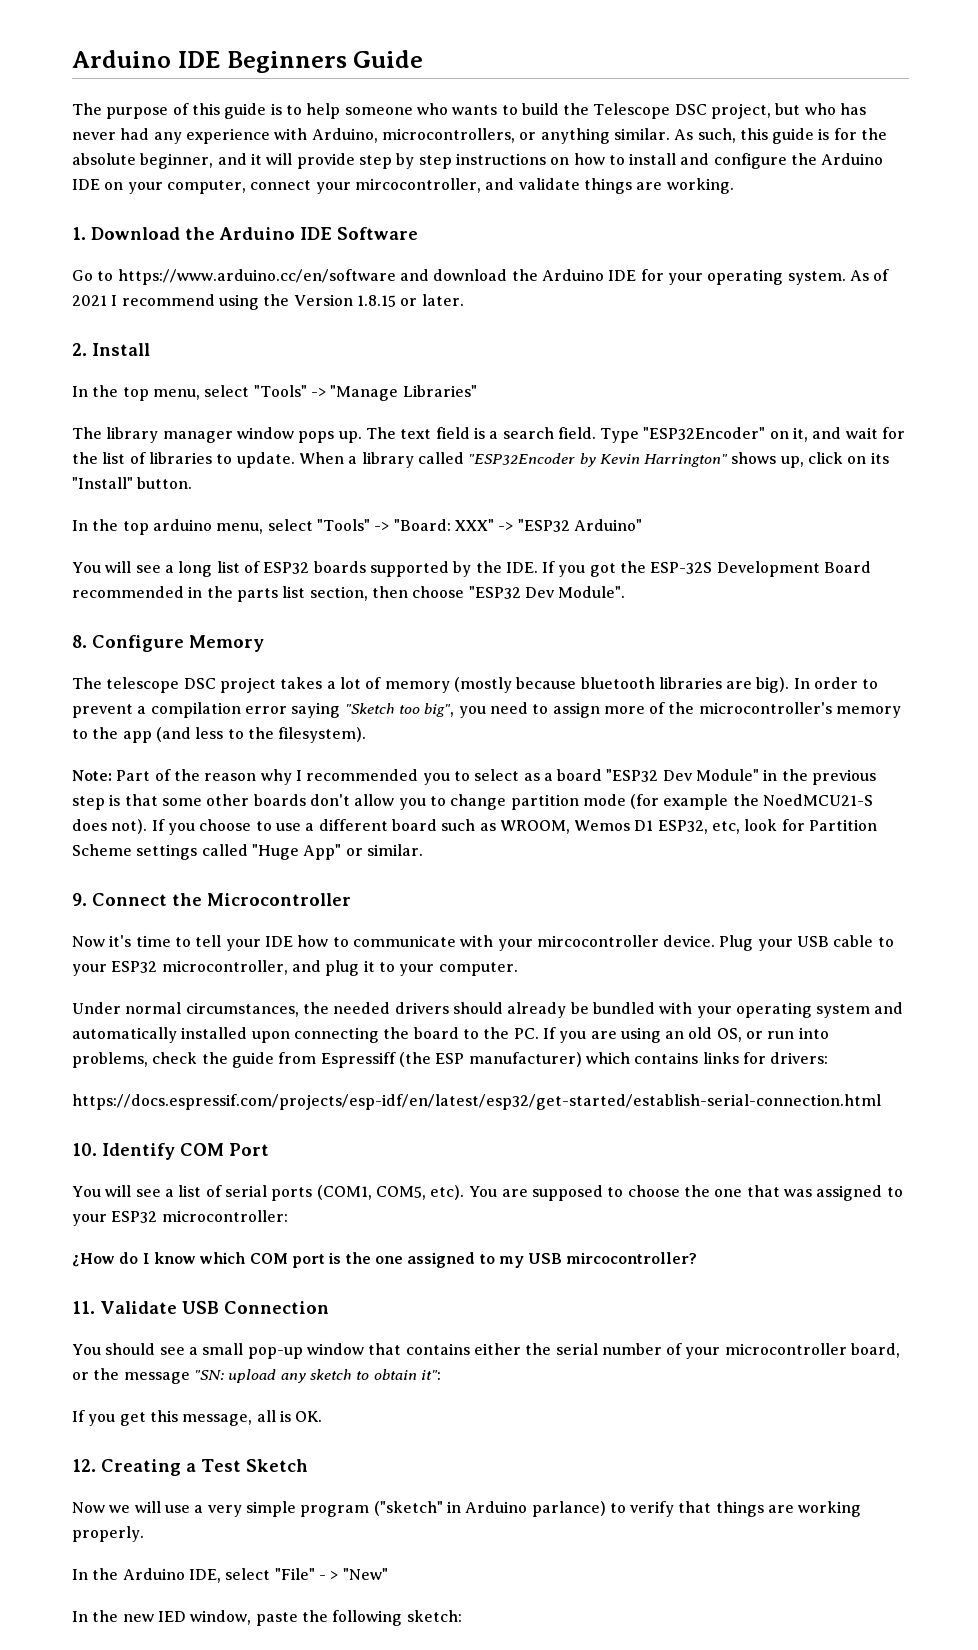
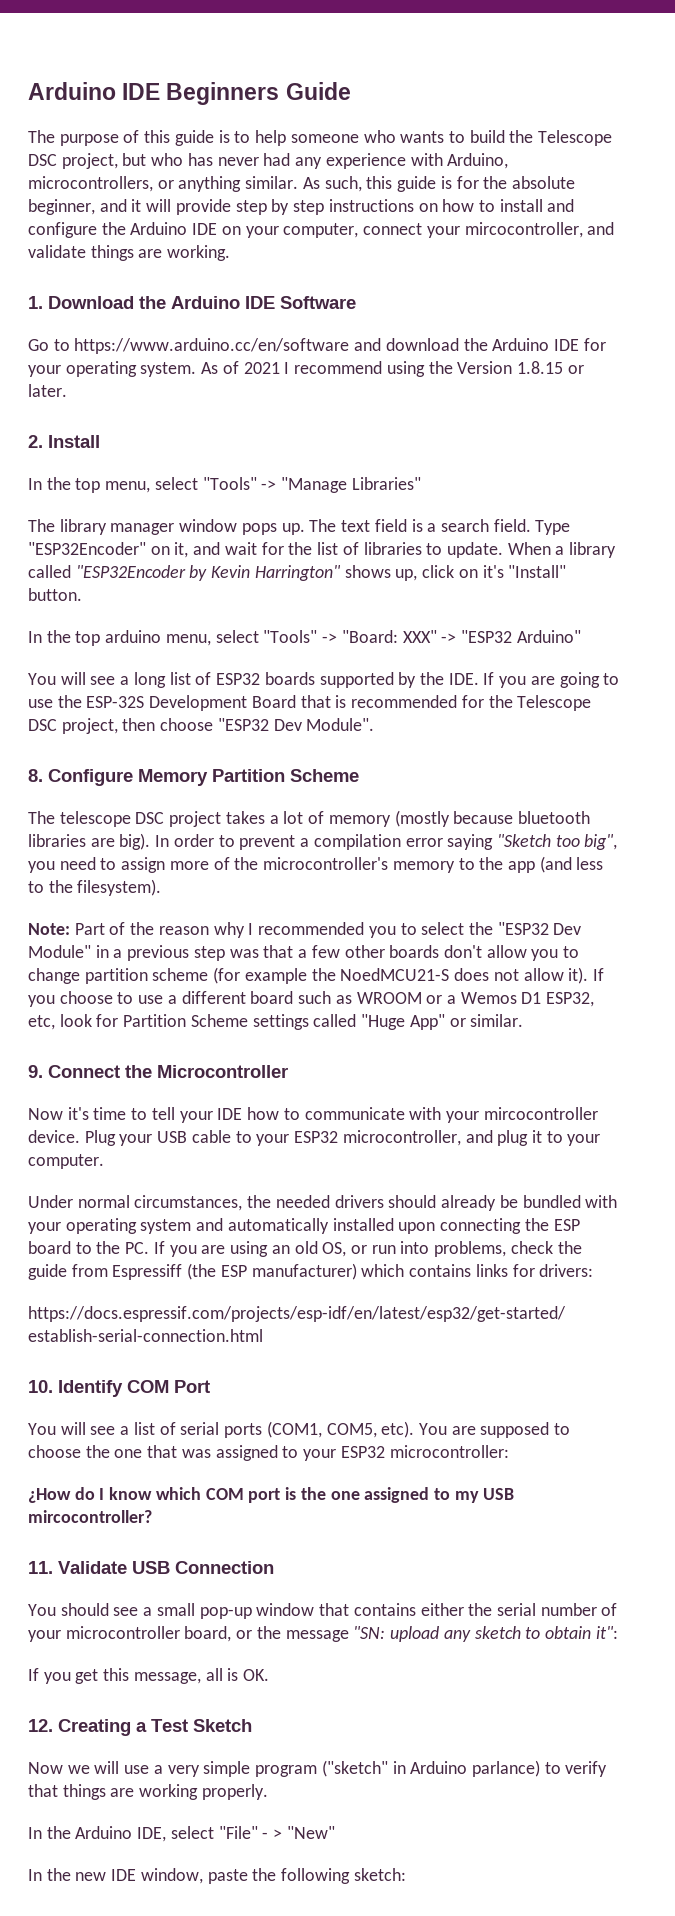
- When a library called "ESP32Encoder by Kevin Harrington" shows up, click on its "Install" button.
+ When a library called "ESP32Encoder by Kevin Harrington" shows up, click on it's "Install" button.
- You will see a long list of ESP32 boards supported by the IDE. If you got the ESP-32S Development Board recommended in the parts list section, then choose "ESP32 Dev Module".
+ You will see a long list of ESP32 boards supported by the IDE. If you are going to use the ESP-32S Development Board that is recommended for the Telescope DSC project, then choose "ESP32 Dev Module".
- 8. Configure Memory
+ 8. Configure Memory Partition Scheme
- Note: Part of the reason why I recommended you to select as a board "ESP32 Dev Module" in the previous step is that some other boards don't allow you to change partition mode (for example the NoedMCU21-S does not).
+ Note: Part of the reason why I recommended you to select the "ESP32 Dev Module" in a previous step was that a few other boards don't allow you to change partition scheme (for example the NoedMCU21-S does not allow it).
- If you choose to use a different board such as WROOM, Wemos D1 ESP32, etc, look for Partition Scheme settings called "Huge App" or similar.
+ If you choose to use a different board such as WROOM or a Wemos D1 ESP32, etc, look for Partition Scheme settings called "Huge App" or similar.
- Under normal circumstances, the needed drivers should already be bundled with your operating system and automatically installed upon connecting the board to the PC. If you are using an old OS, or run into problems, check the guide from Espressiff (the ESP manufacturer) which contains links for drivers:
+ Under normal circumstances, the needed drivers should already be bundled with your operating system and automatically installed upon connecting the ESP board to the PC. If you are using an old OS, or run into problems, check the guide from Espressiff (the ESP manufacturer) which contains links for drivers:
- In the new IED window, paste the following sketch:
+ In the new IDE window, paste the following sketch:

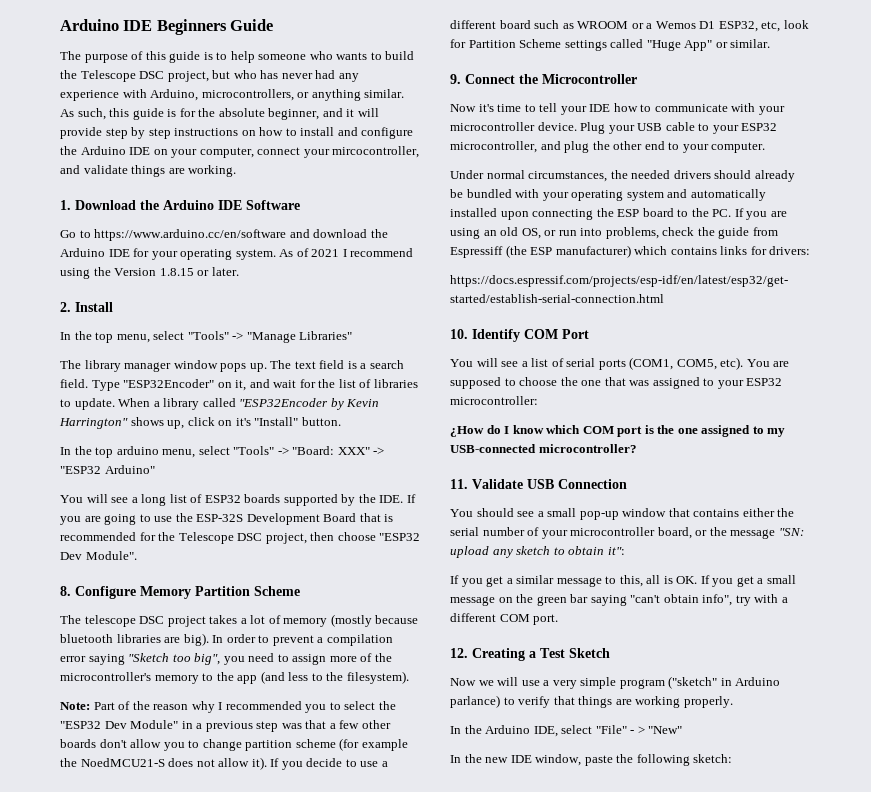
- If you choose to use a different board such as WROOM or a Wemos D1 ESP32, etc, look for Partition Scheme settings called "Huge App" or similar.
+ If you decide to use a different board such as WROOM or a Wemos D1 ESP32, etc, look for Partition Scheme settings called "Huge App" or similar.
- Now it's time to tell your IDE how to communicate with your mircocontroller device.
+ Now it's time to tell your IDE how to communicate with your microcontroller device.
- Plug your USB cable to your ESP32 microcontroller, and plug it to your computer.
+ Plug your USB cable to your ESP32 microcontroller, and plug the other end to your computer.
- ¿How do I know which COM port is the one assigned to my USB mircocontroller?
+ ¿How do I know which COM port is the one assigned to my USB-connected microcontroller?
- If you get this message, all is OK.
+ If you get a similar message to this, all is OK. If you get a small message on the green bar saying "can't obtain info", try with a different COM port.

